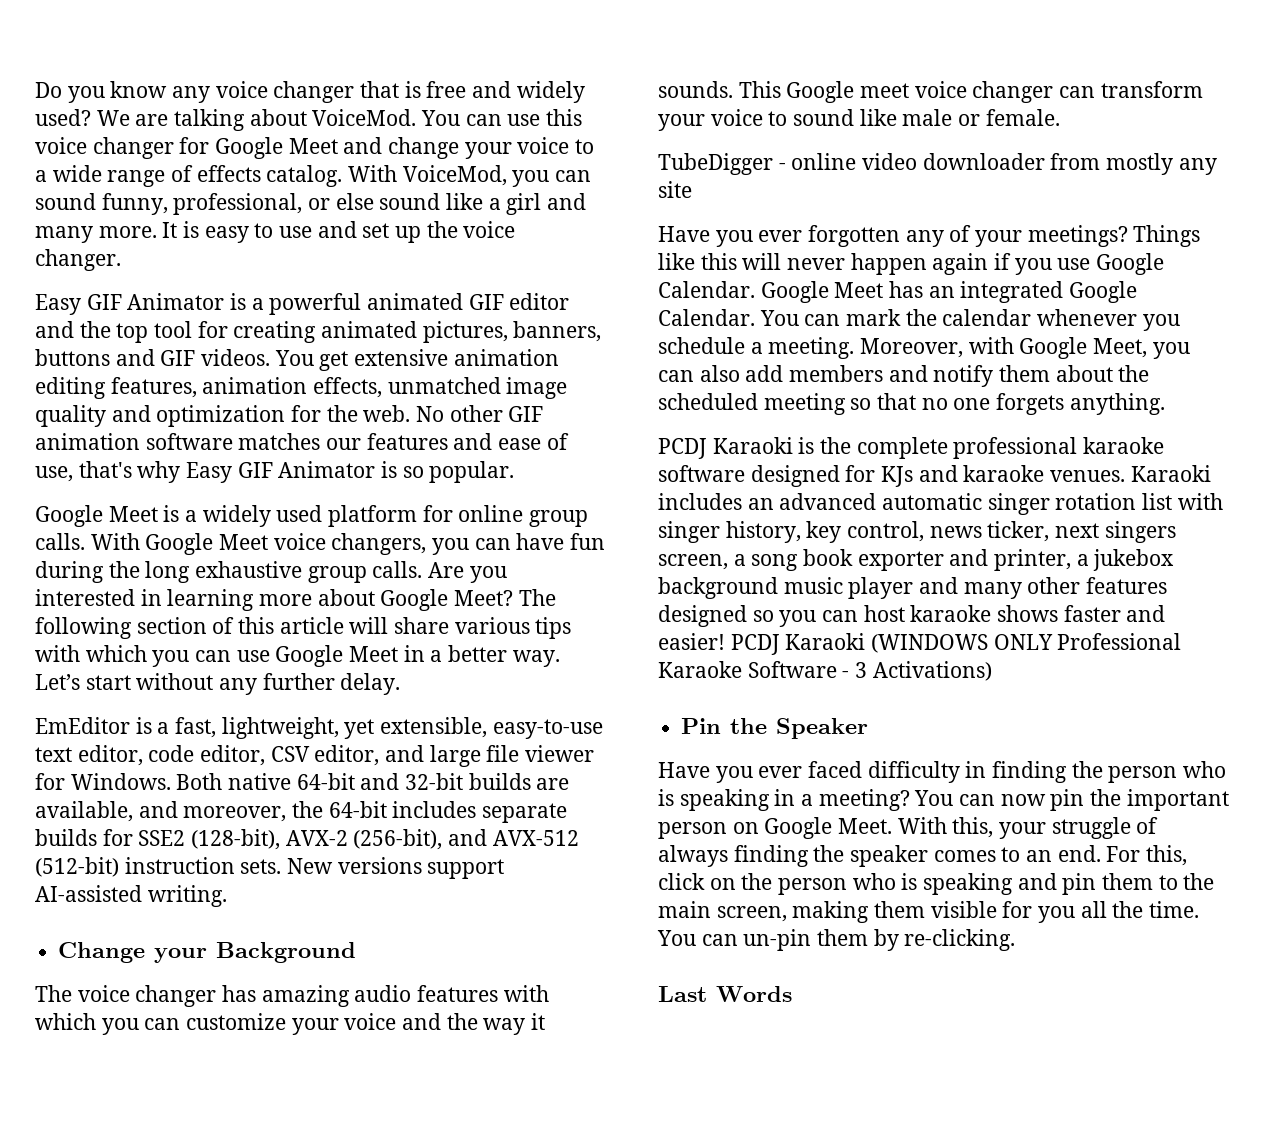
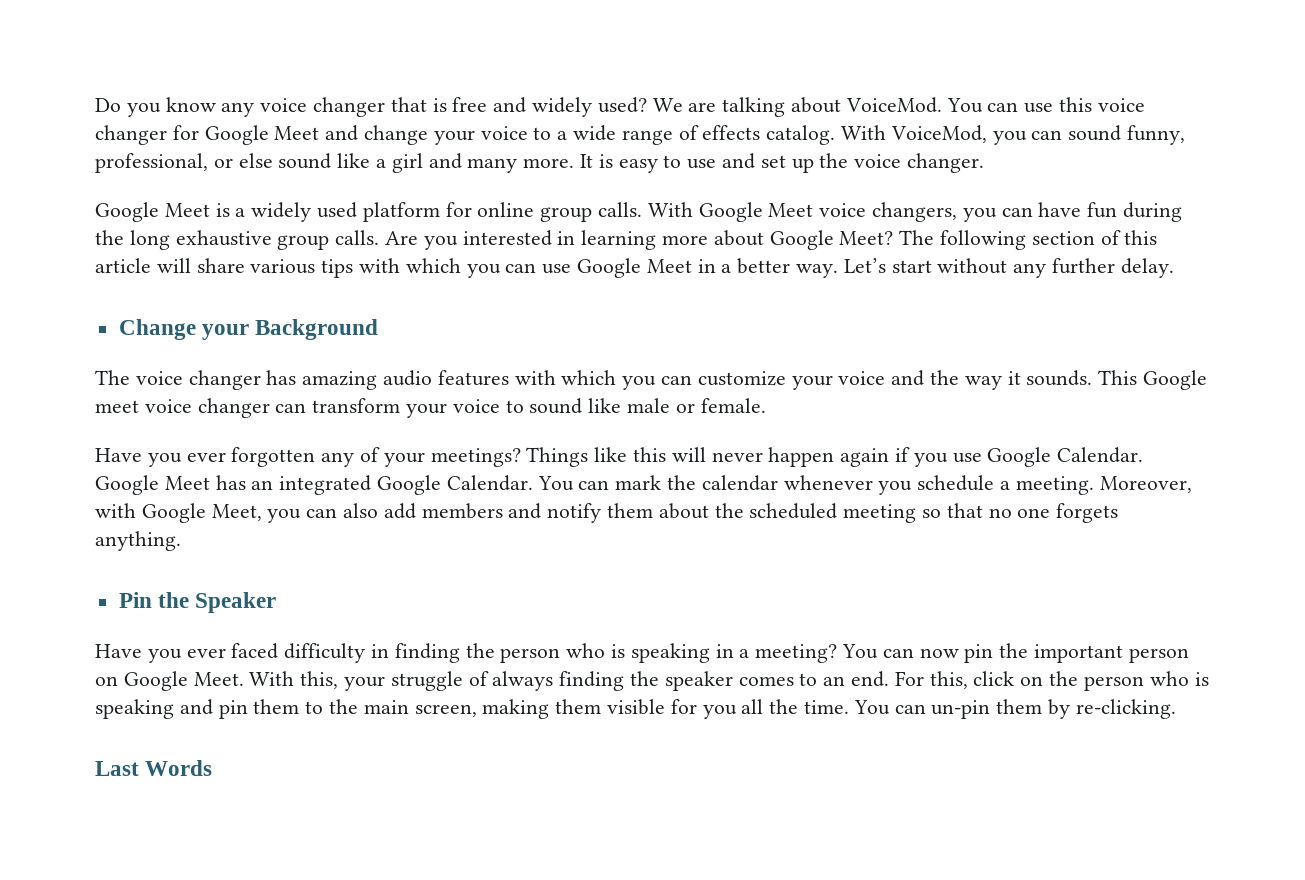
- Easy GIF Animator is a powerful animated GIF editor and the top tool for creating animated pictures, banners, buttons and GIF videos. You get extensive animation editing features, animation effects, unmatched image quality and optimization for the web. No other GIF animation software matches our features and ease of use, that's why Easy GIF Animator is so popular.
- EmEditor is a fast, lightweight, yet extensible, easy-to-use text editor, code editor, CSV editor, and large file viewer for Windows. Both native 64-bit and 32-bit builds are available, and moreover, the 64-bit includes separate builds for SSE2 (128-bit), AVX-2 (256-bit), and AVX-512 (512-bit) instruction sets. New versions support AI-assisted writing.
- TubeDigger - online video downloader from mostly any site
- PCDJ Karaoki is the complete professional karaoke software designed for KJs and karaoke venues. Karaoki includes an advanced automatic singer rotation list with singer history, key control, news ticker, next singers screen, a song book exporter and printer, a jukebox background music player and many other features designed so you can host karaoke shows faster and easier! PCDJ Karaoki (WINDOWS ONLY Professional Karaoke Software - 3 Activations)

